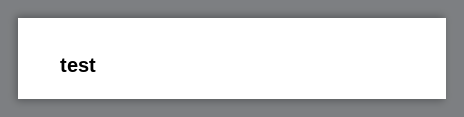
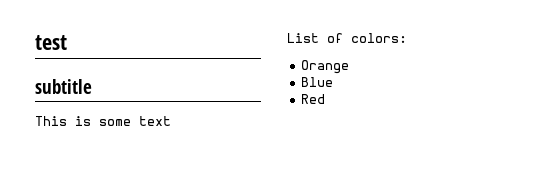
+ subtitle
+ This is some text
+ List of colors:
+ Orange
+ Blue
+ Red

